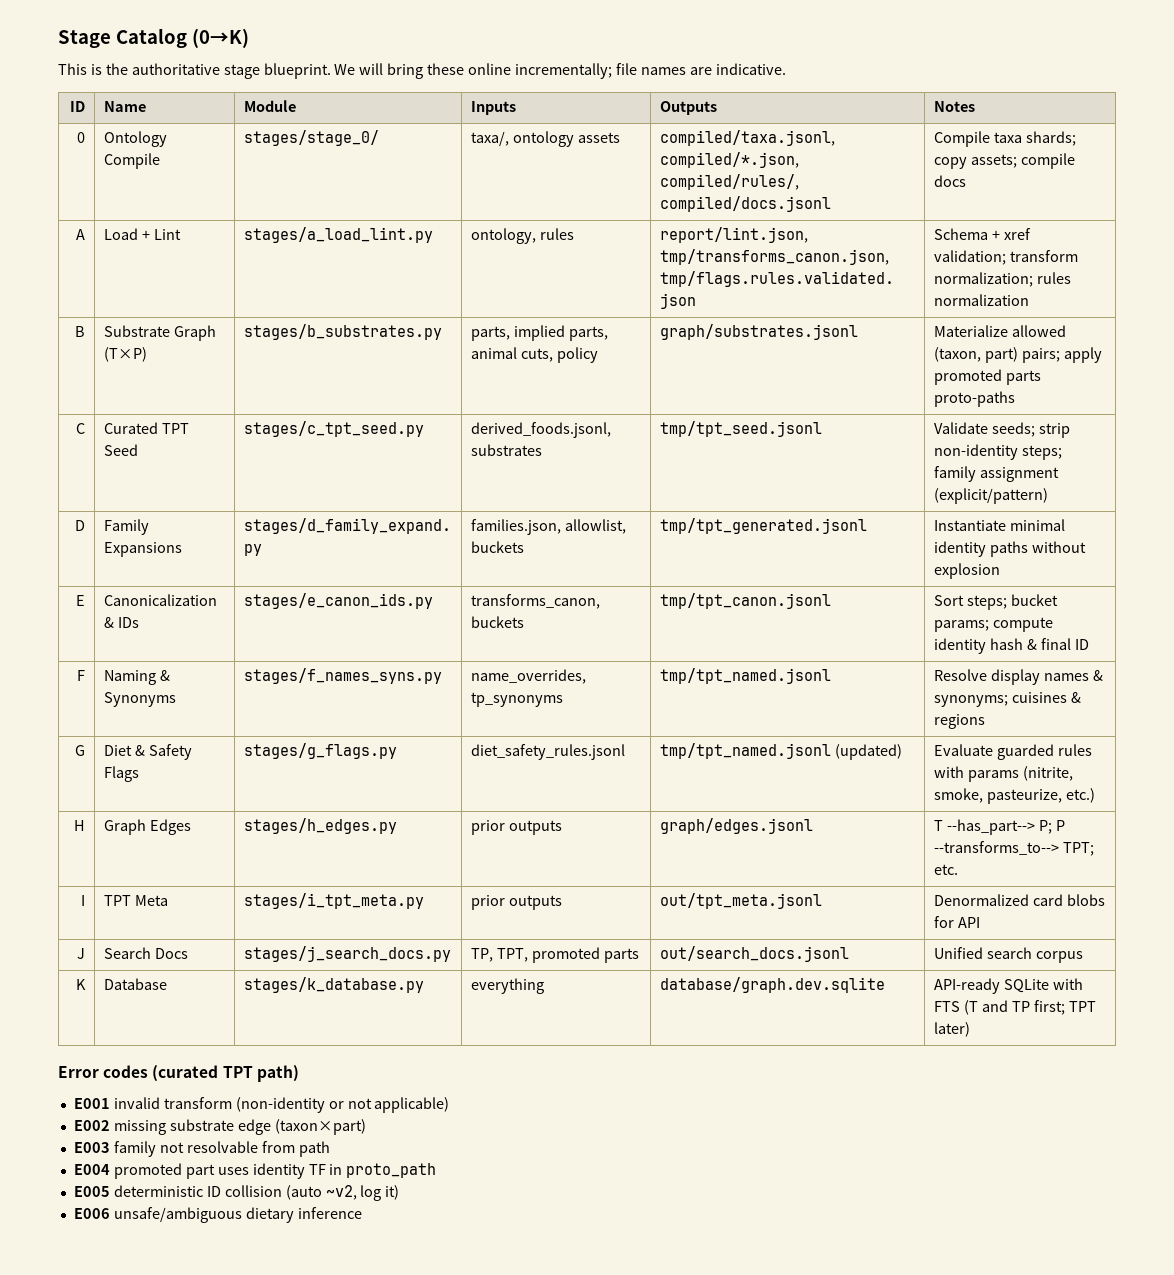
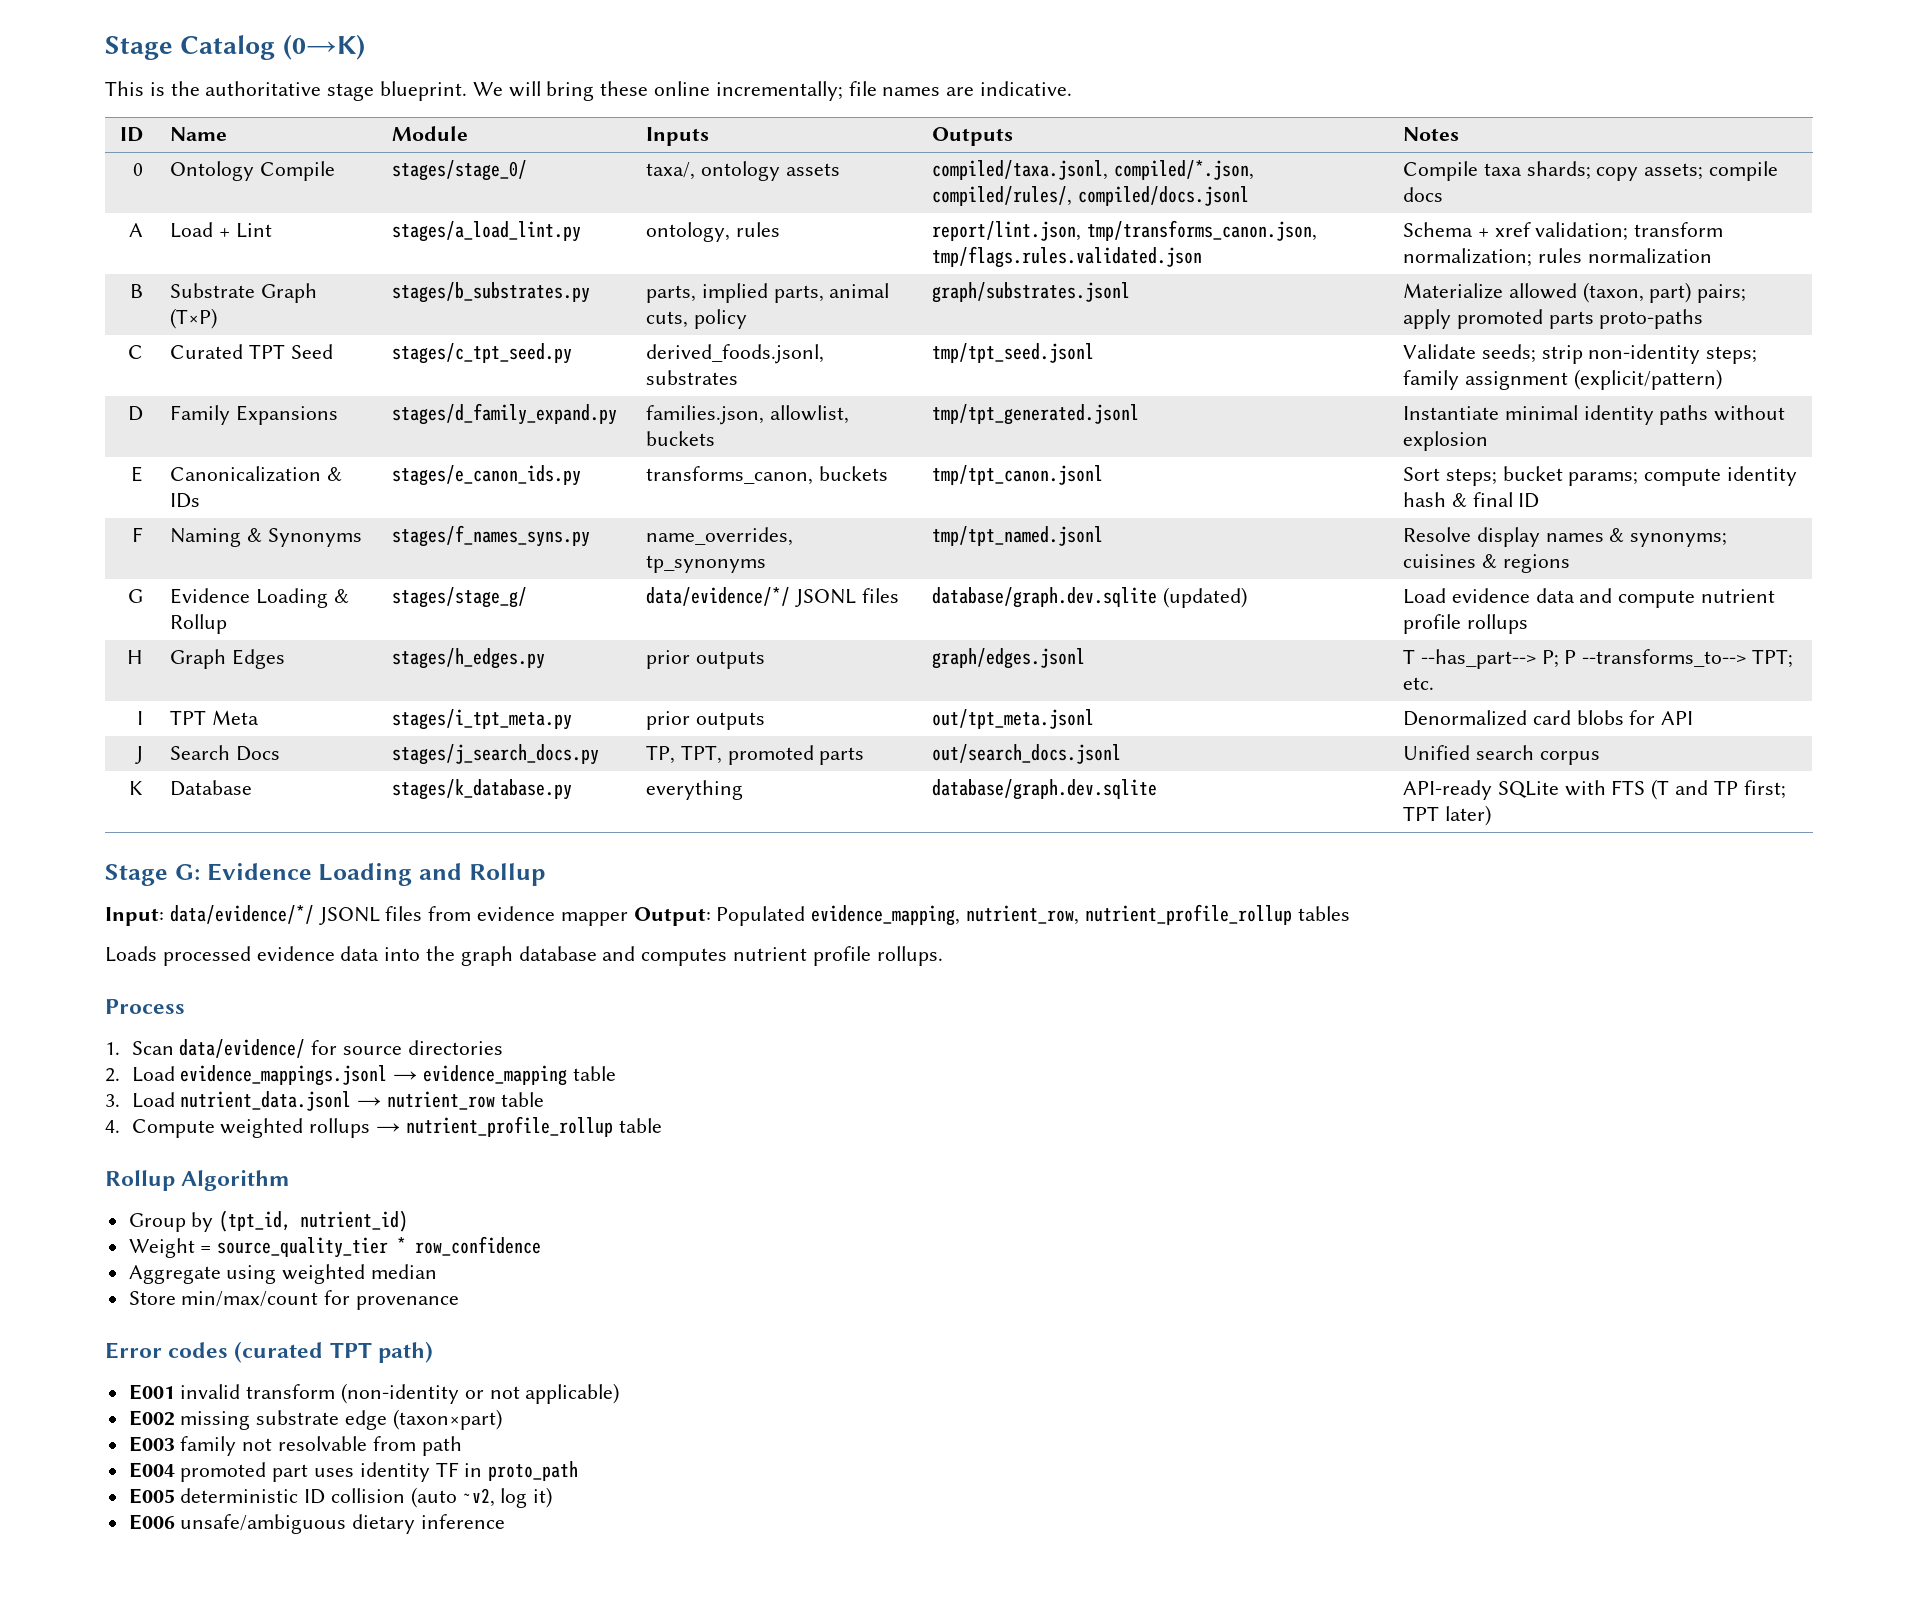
- G | Diet & Safety Flags | stages/g_flags.py | diet_safety_rules.jsonl | tmp/tpt_named.jsonl (updated) | Evaluate guarded rules with params (nitrite, smoke, pasteurize, etc.)
+ G | Evidence Loading & Rollup | stages/stage_g/ | data/evidence/*/ JSONL files | database/graph.dev.sqlite (updated) | Load evidence data and compute nutrient profile rollups
+ Stage G: Evidence Loading and Rollup
+ Input: data/evidence/*/ JSONL files from evidence mapper Output: Populated evidence_mapping, nutrient_row, nutrient_profile_rollup tables
+ Loads processed evidence data into the graph database and computes nutrient profile rollups.
+ Process
+ 1. Scan data/evidence/ for source directories
+ 2. Load evidence_mappings.jsonl → evidence_mapping table
+ 3. Load nutrient_data.jsonl → nutrient_row table
+ 4. Compute weighted rollups → nutrient_profile_rollup table
+ Rollup Algorithm
+ Group by (tpt_id, nutrient_id)
+ Weight = source_quality_tier * row_confidence
+ Aggregate using weighted median
+ Store min/max/count for provenance

